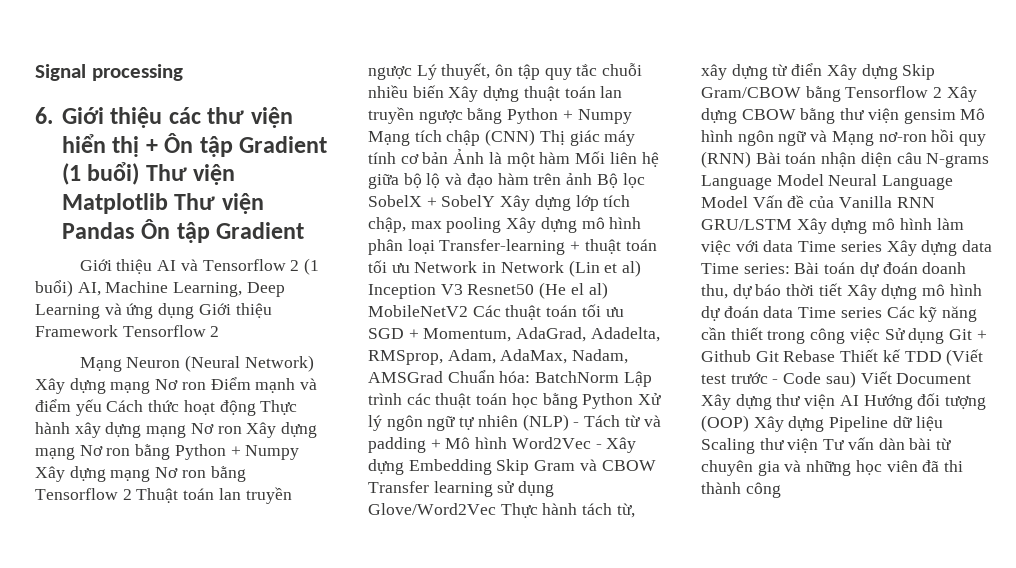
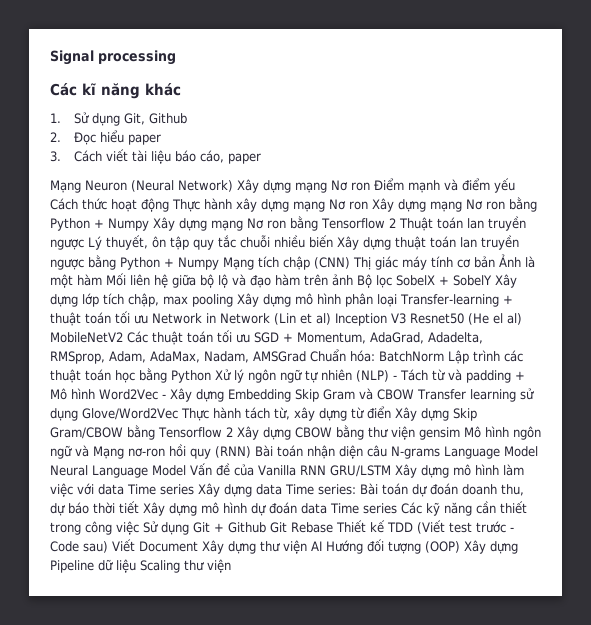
- 6. Giới thiệu các thư viện hiển thị + Ôn tập Gradient (1 buổi) Thư viện Matplotlib Thư viện Pandas Ôn tập Gradient
- Giới thiệu AI và Tensorflow 2 (1 buổi) AI, Machine Learning, Deep Learning và ứng dụng Giới thiệu Framework Tensorflow 2
+ Các kĩ năng khác
+ 1. Sử dụng Git, Github
+ 2. Đọc hiểu paper
+ 3. Cách viết tài liệu báo cáo, paper
- Bài toán dự đoán doanh thu, dự báo thời tiết Xây dựng mô hình dự đoán data Time series Các kỹ năng cần thiết trong công việc Sử dụng Git + Github Git Rebase Thiết kế TDD (Viết test trước - Code sau) Viết Document Xây dựng thư viện AI Hướng đối tượng (OOP) Xây dựng Pipeline dữ liệu Scaling thư viện Tư vấn dàn bài từ chuyên gia và những học viên đã thi thành công
+ Bài toán dự đoán doanh thu, dự báo thời tiết Xây dựng mô hình dự đoán data Time series Các kỹ năng cần thiết trong công việc Sử dụng Git + Github Git Rebase Thiết kế TDD (Viết test trước - Code sau) Viết Document Xây dựng thư viện AI Hướng đối tượng (OOP) Xây dựng Pipeline dữ liệu Scaling thư viện

